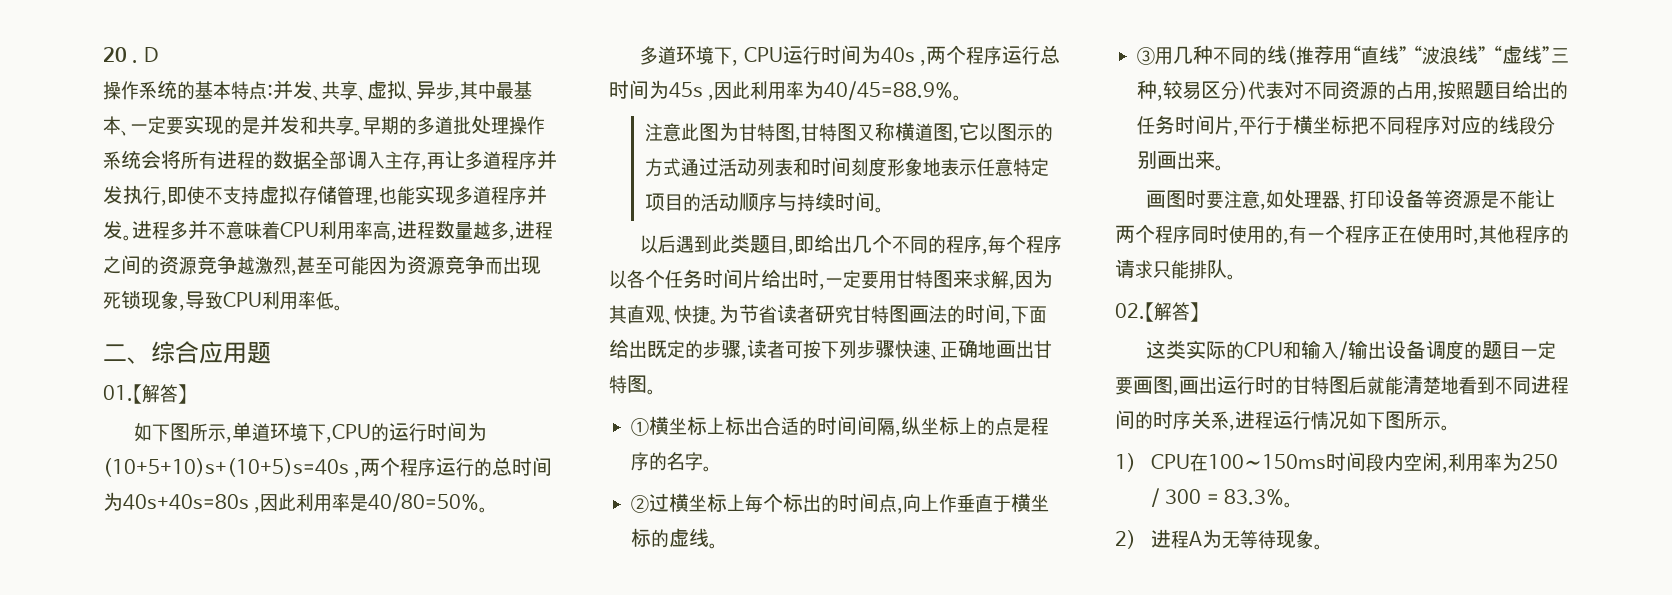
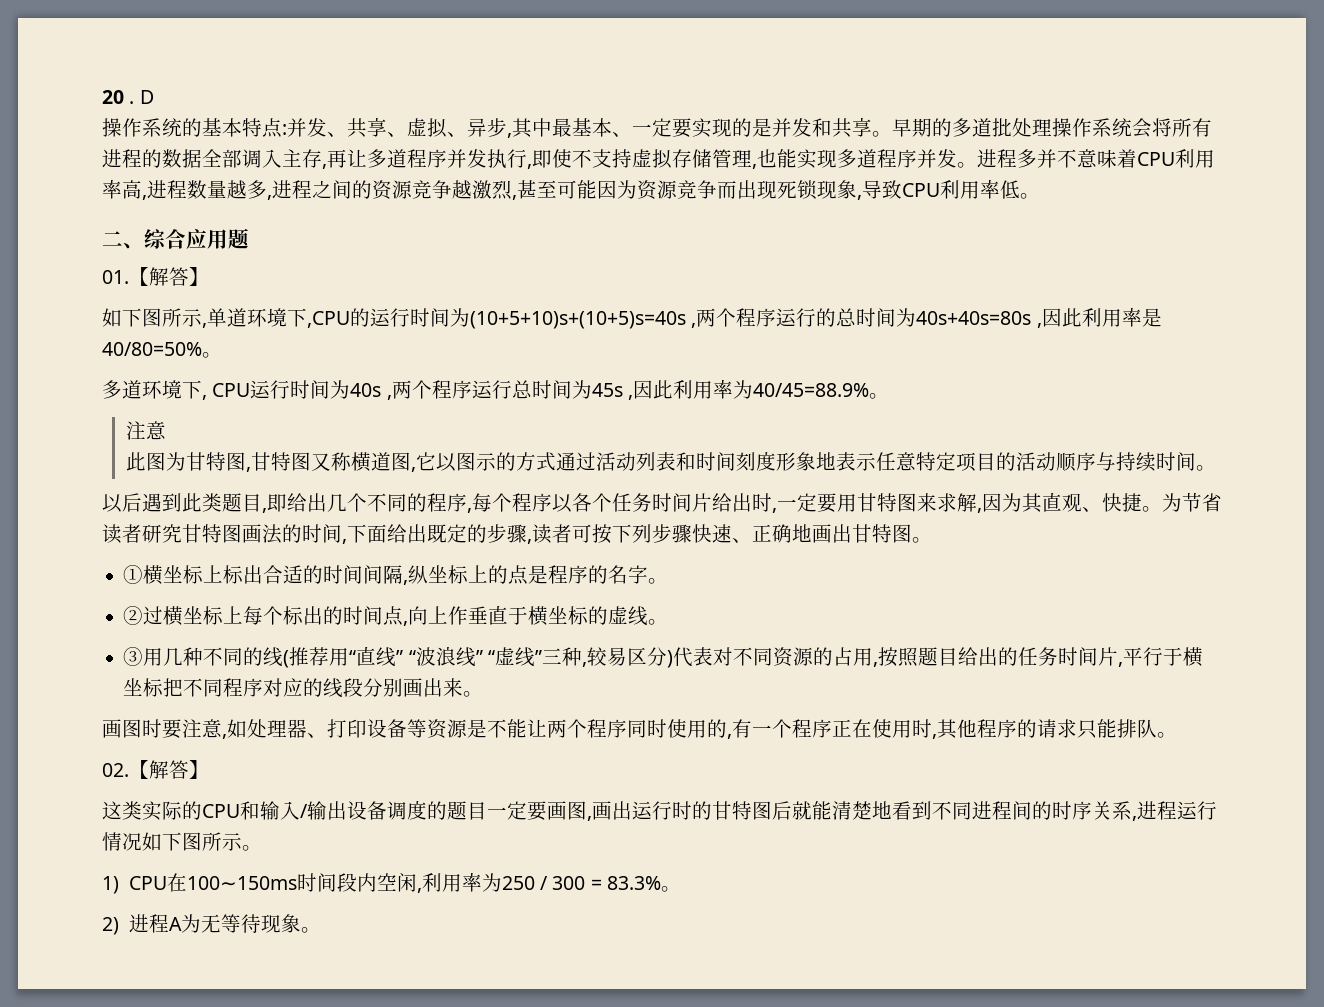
  多道环境下, CPU运行时间为40s ,两个程序运行总时间为45s ,因此利用率为40/45=88.9%。
- 注意此图为甘特图,甘特图又称横道图,它以图示的方式通过活动列表和时间刻度形象地表示任意特定项目的活动顺序与持续时间。
+ 注意
+ 此图为甘特图,甘特图又称横道图,它以图示的方式通过活动列表和时间刻度形象地表示任意特定项目的活动顺序与持续时间。

